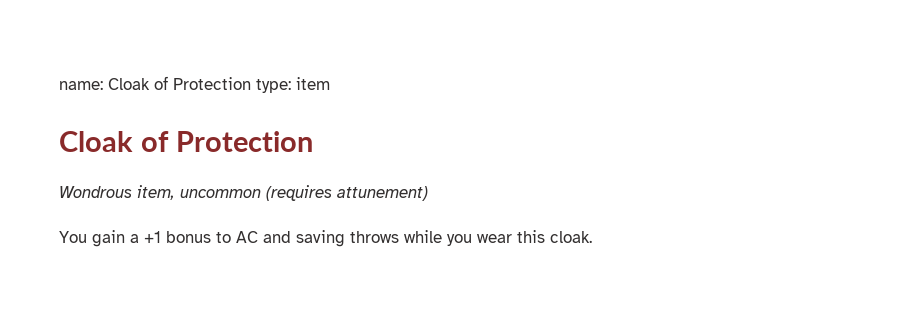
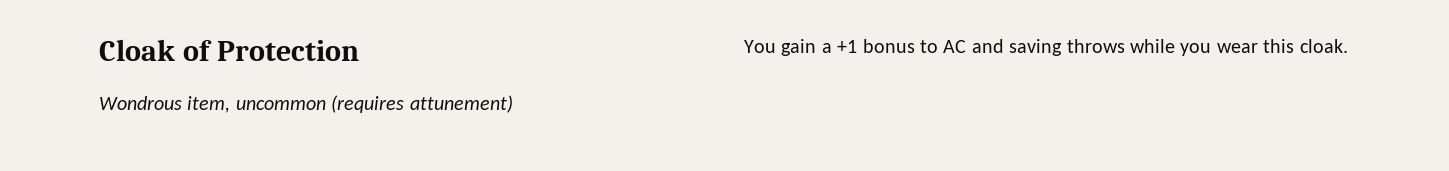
- name: Cloak of Protection type: item

